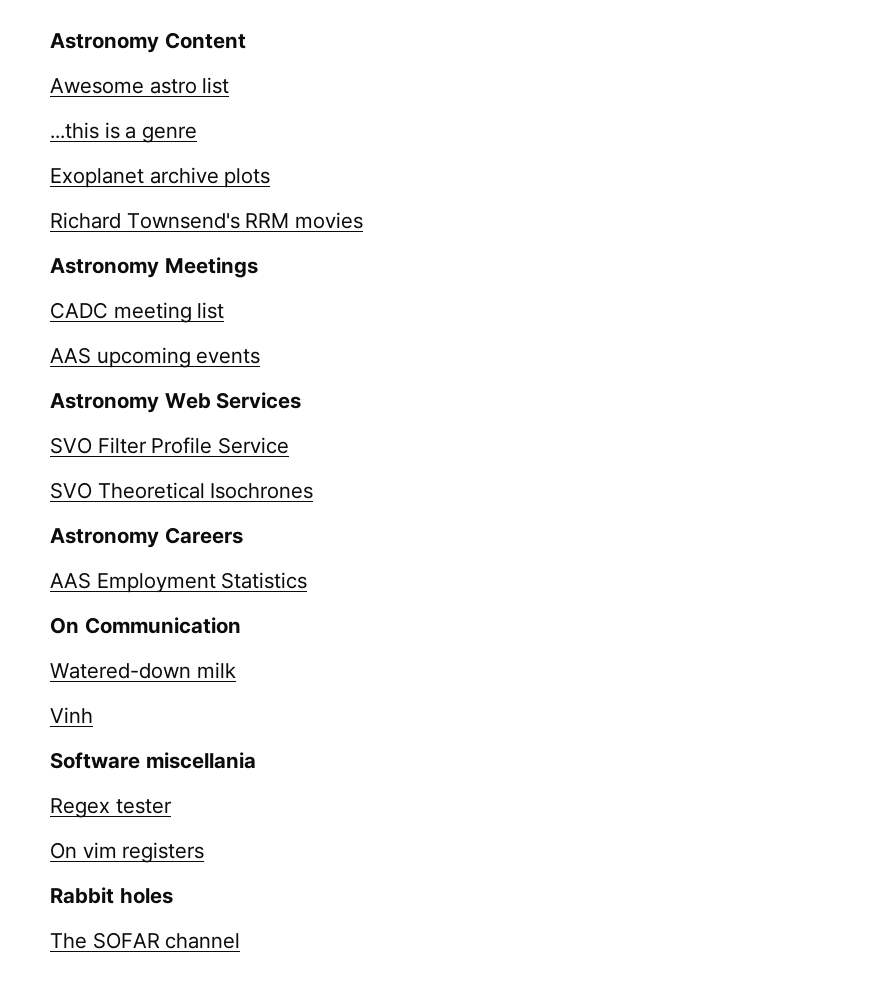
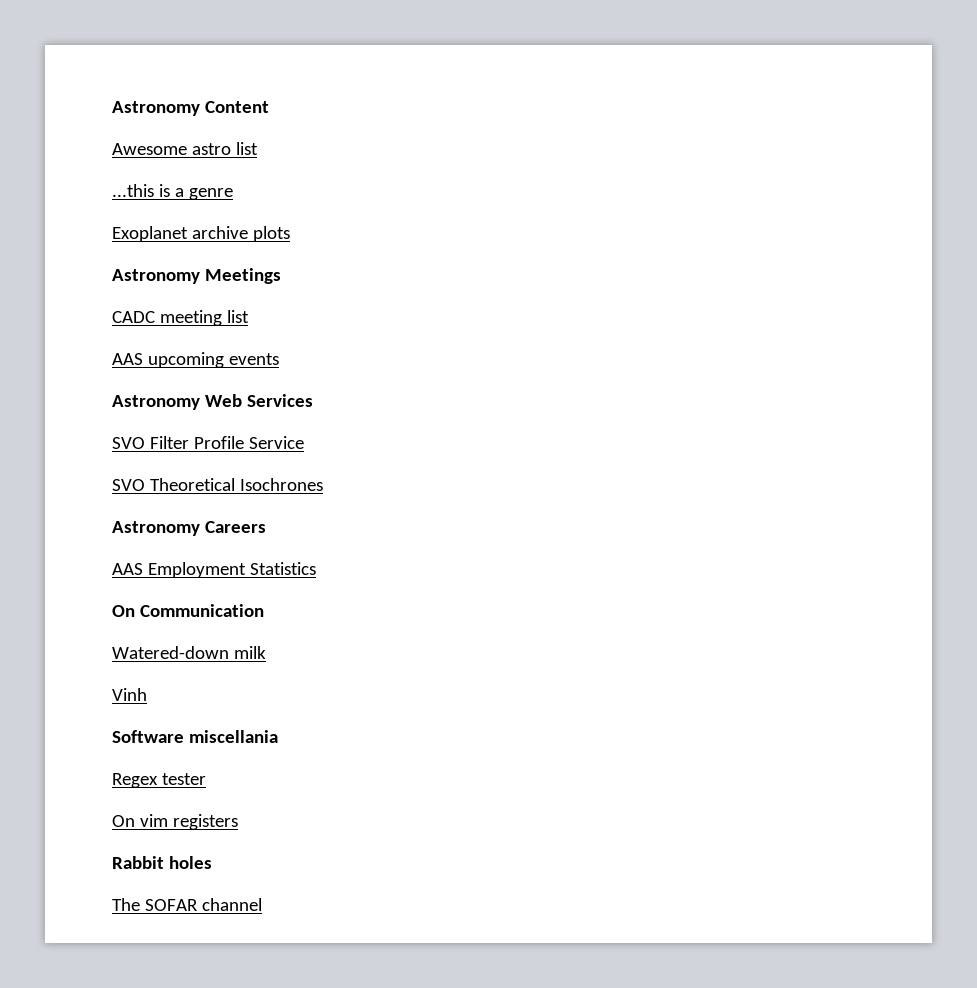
- Richard Townsend's RRM movies

